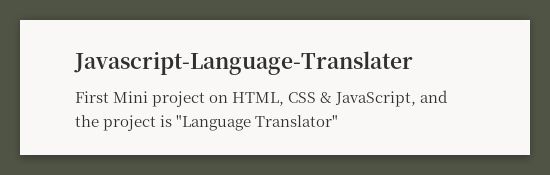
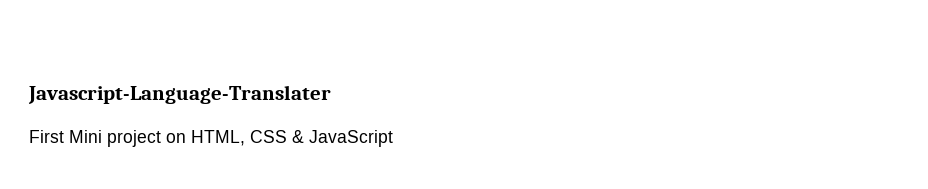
- First Mini project on HTML, CSS & JavaScript, and the project is "Language Translator"
+ First Mini project on HTML, CSS & JavaScript

